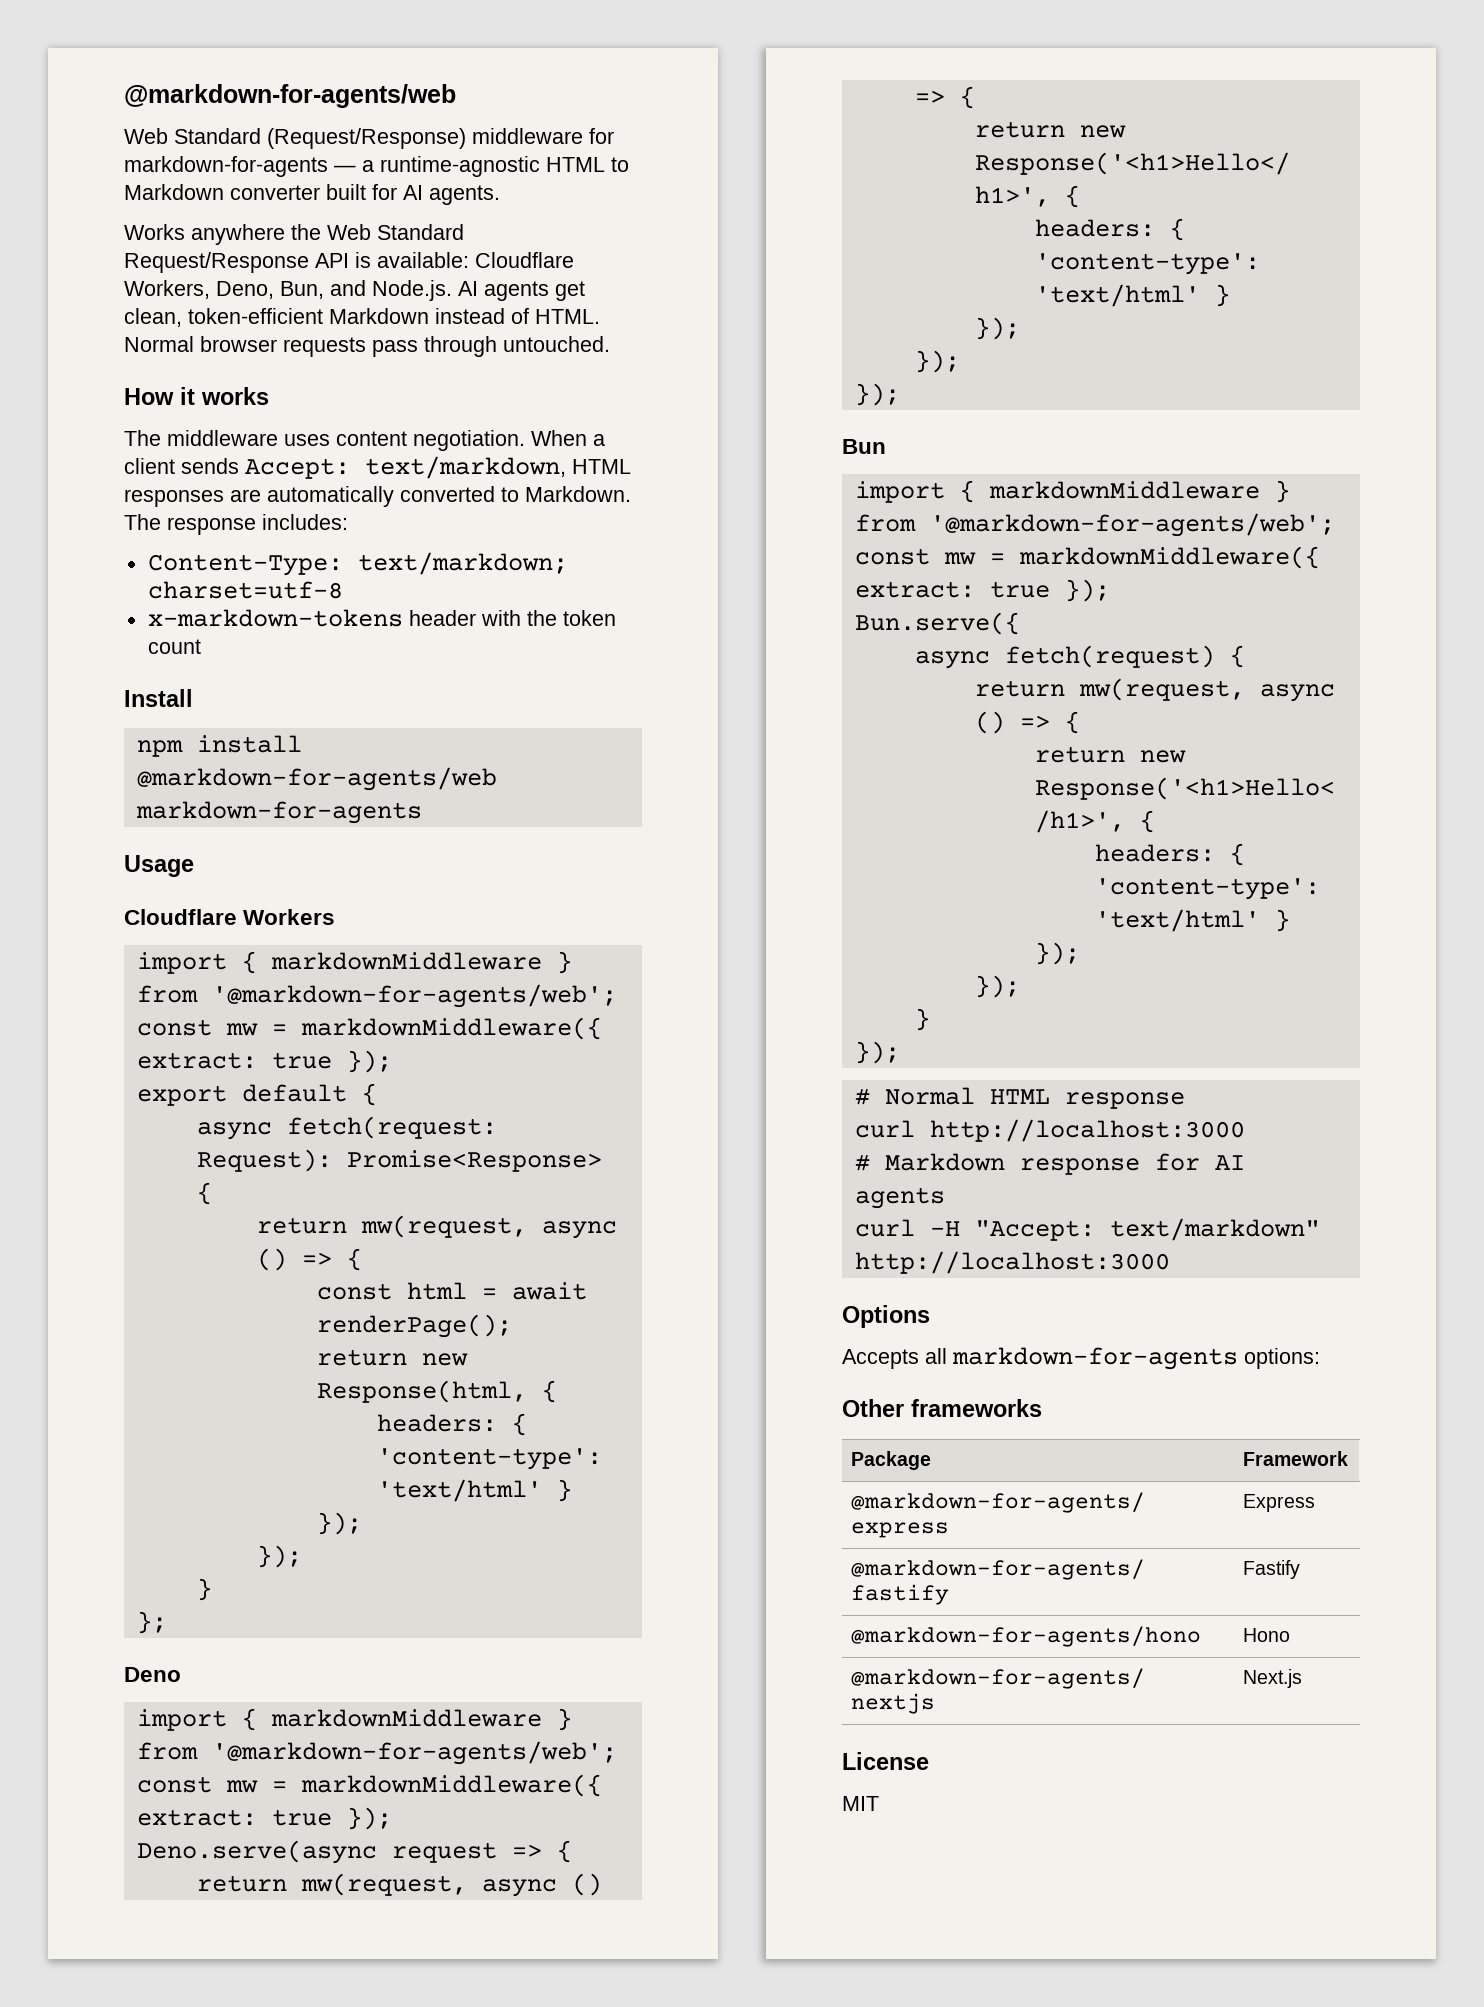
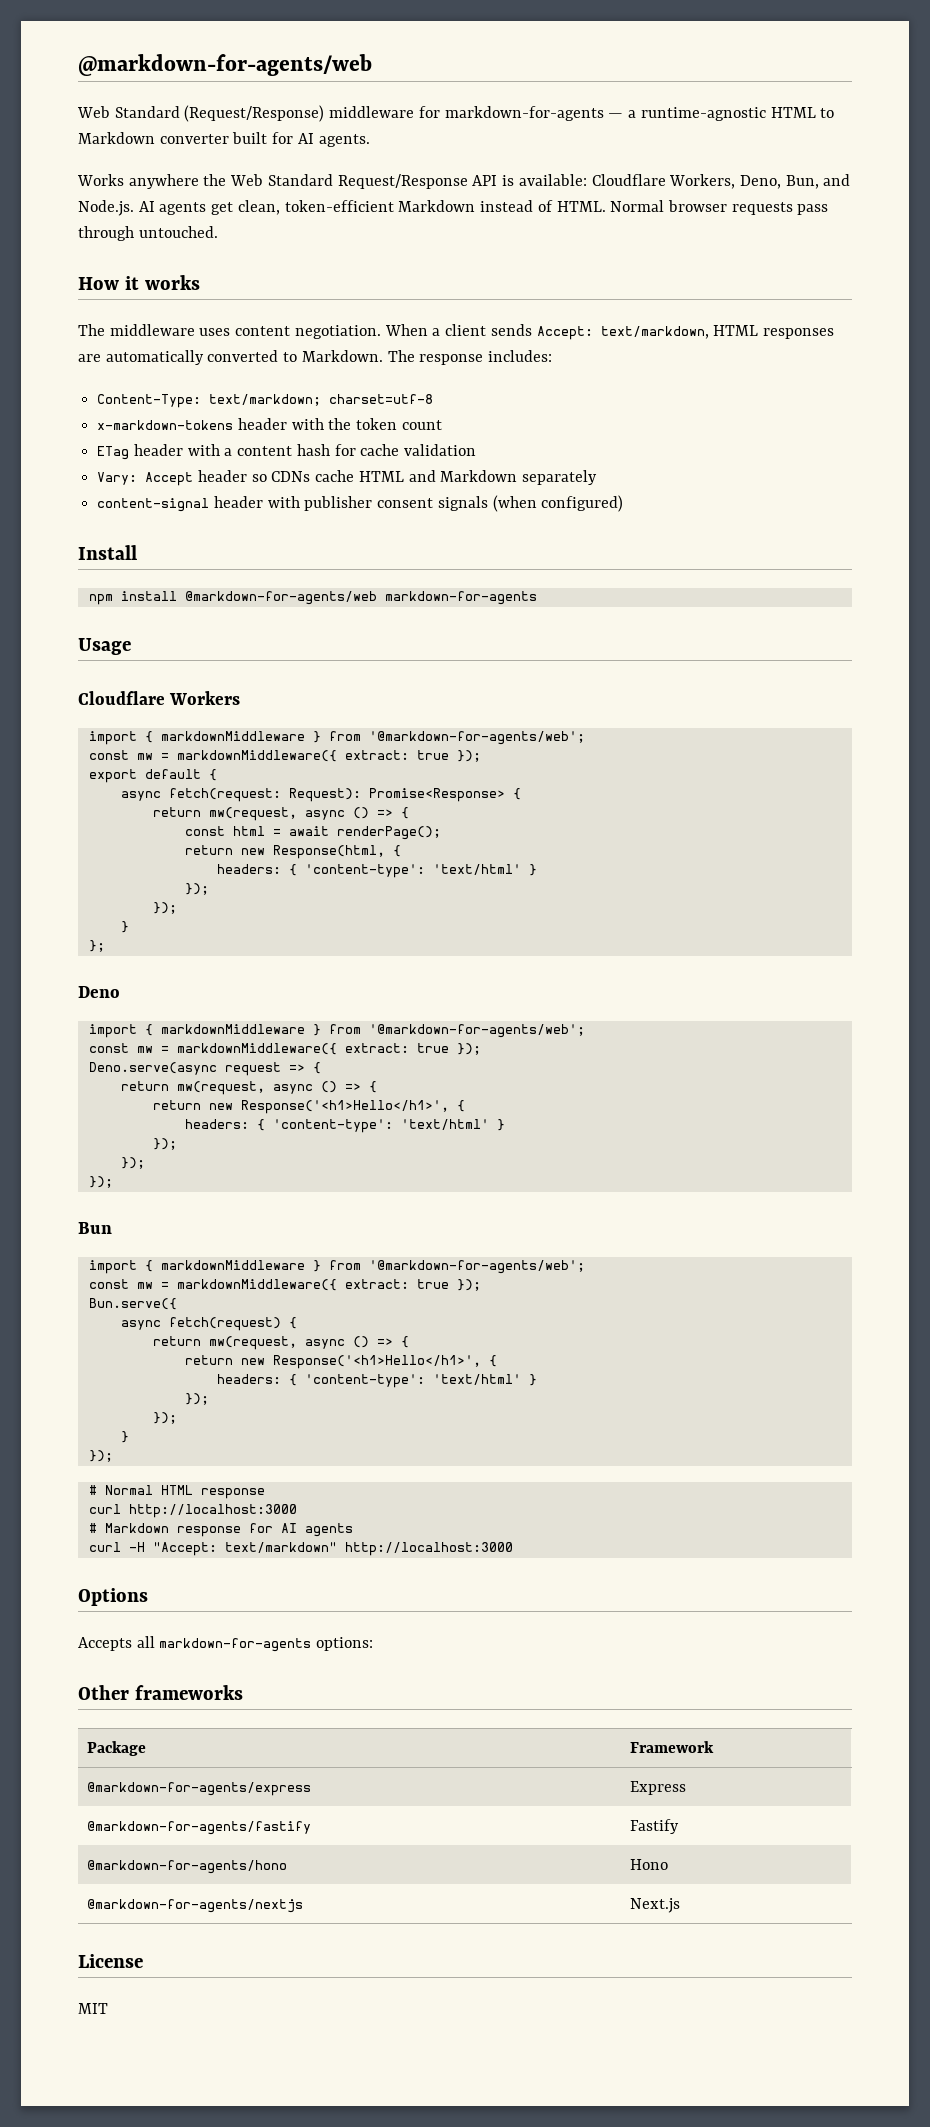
+ ETag header with a content hash for cache validation
+ Vary: Accept header so CDNs cache HTML and Markdown separately
+ content-signal header with publisher consent signals (when configured)

